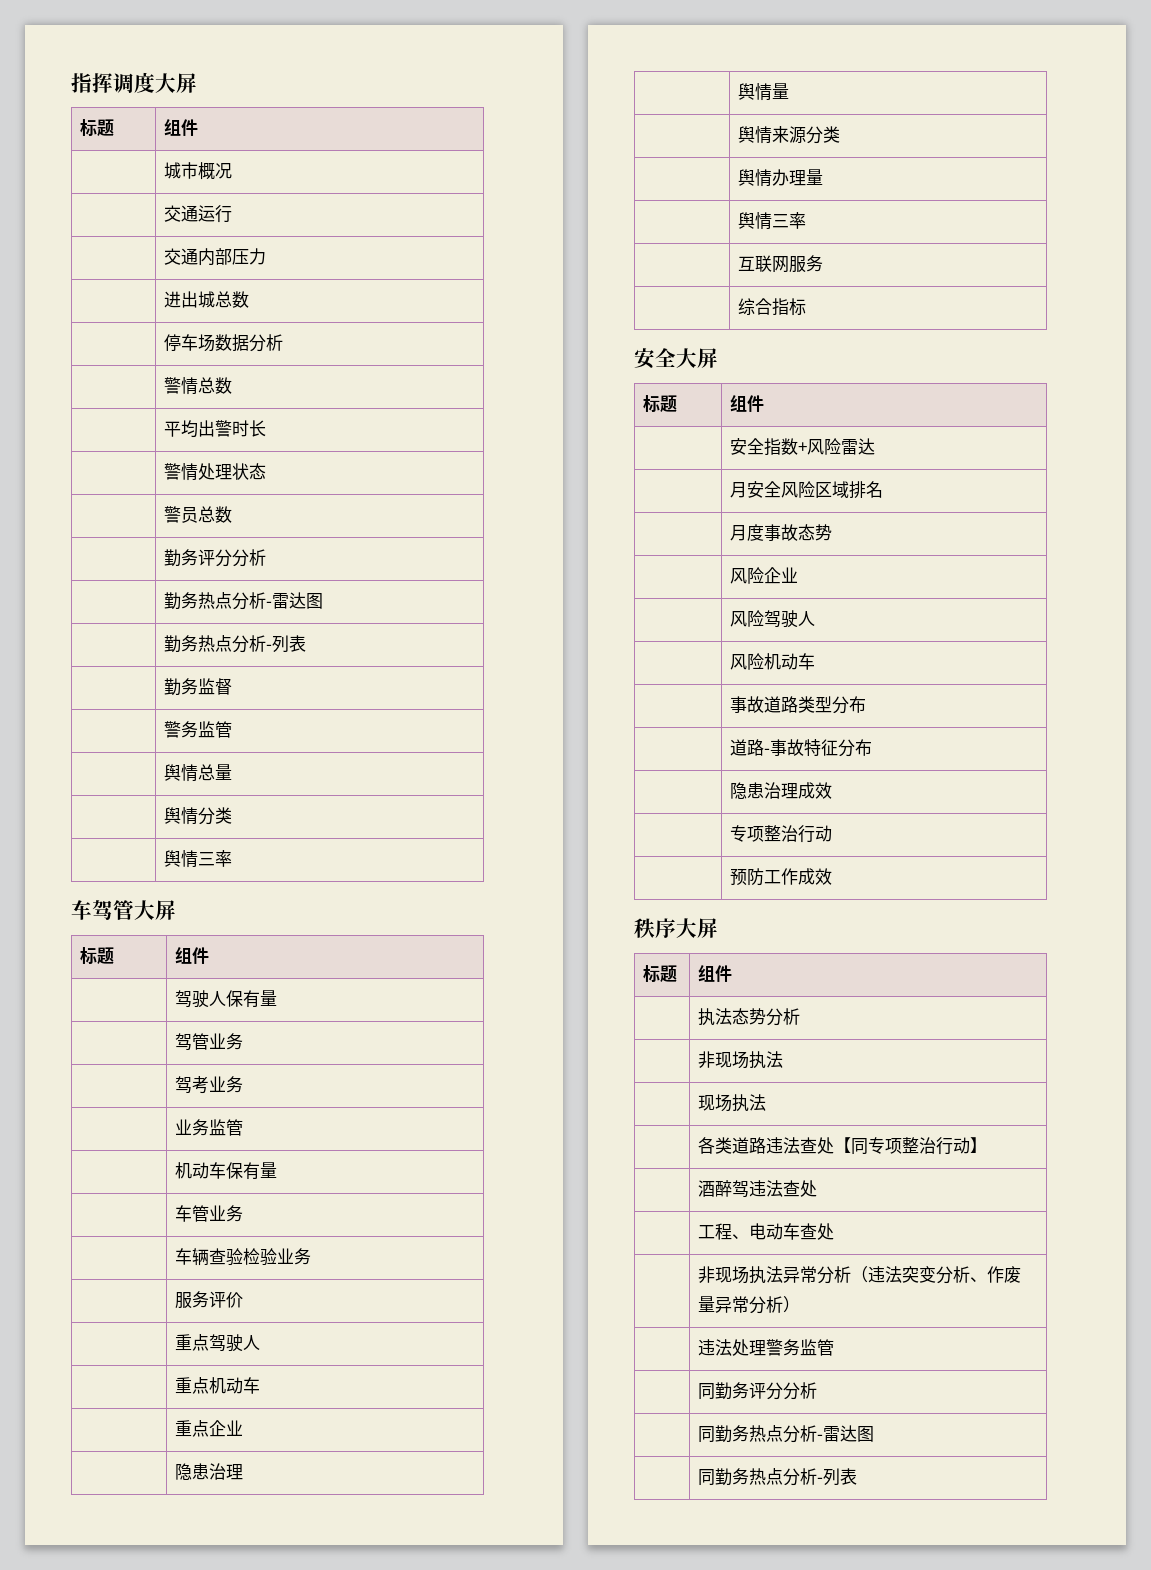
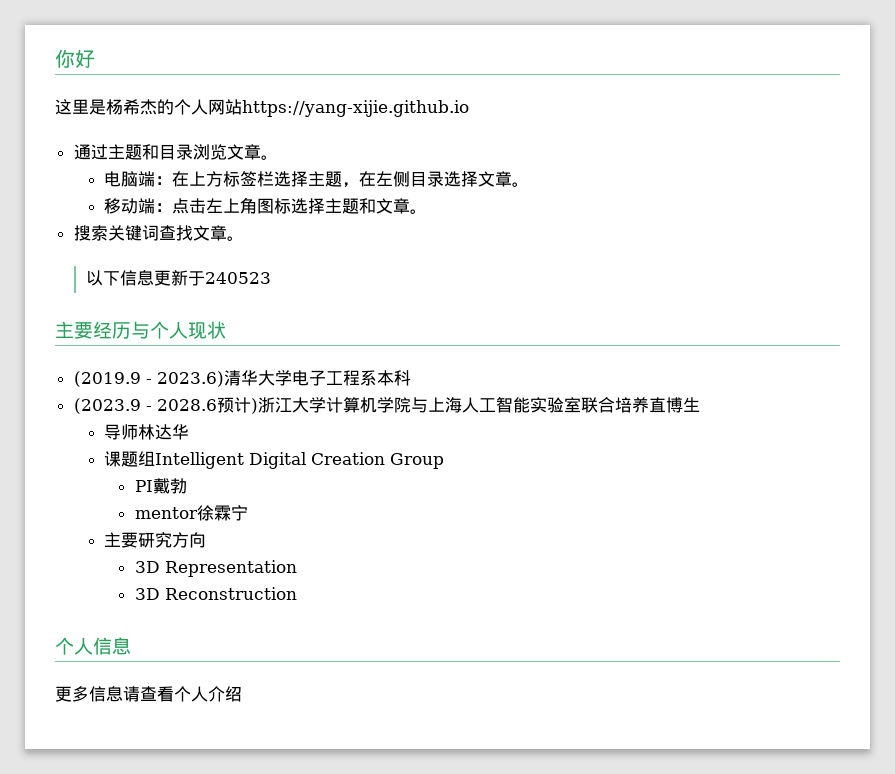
- 指挥调度大屏
- 标题 | 组件
- | 城市概况
- | 交通运行
- | 交通内部压力
- | 进出城总数
- | 停车场数据分析
- | 警情总数
- | 平均出警时长
- | 警情处理状态
- | 警员总数
- | 勤务评分分析
- | 勤务热点分析-雷达图
- | 勤务热点分析-列表
- | 勤务监督
- | 警务监管
- | 舆情总量
- | 舆情分类
- | 舆情三率
- 车驾管大屏
- 标题 | 组件
- | 驾驶人保有量
- | 驾管业务
- | 驾考业务
- | 业务监管
- | 机动车保有量
- | 车管业务
- | 车辆查验检验业务
- | 服务评价
- | 重点驾驶人
- | 重点机动车
- | 重点企业
- | 隐患治理
- | 舆情量
- | 舆情来源分类
- | 舆情办理量
- | 舆情三率
- | 互联网服务
- | 综合指标
- 安全大屏
- 标题 | 组件
- | 安全指数+风险雷达
- | 月安全风险区域排名
- | 月度事故态势
- | 风险企业
- | 风险驾驶人
- | 风险机动车
- | 事故道路类型分布
- | 道路-事故特征分布
- | 隐患治理成效
- | 专项整治行动
- | 预防工作成效
- 秩序大屏
- 标题 | 组件
- | 执法态势分析
- | 非现场执法
- | 现场执法
- | 各类道路违法查处【同专项整治行动】
- | 酒醉驾违法查处
- | 工程、电动车查处
- | 非现场执法异常分析（违法突变分析、作废量异常分析）
- | 违法处理警务监管
- | 同勤务评分分析
- | 同勤务热点分析-雷达图
- | 同勤务热点分析-列表
+ 你好
+ 这里是杨希杰的个人网站https://yang-xijie.github.io
+ 通过主题和目录浏览文章。
+ 电脑端：在上方标签栏选择主题，在左侧目录选择文章。
+ 移动端：点击左上角图标选择主题和文章。
+ 搜索关键词查找文章。
+ 以下信息更新于240523
+ 主要经历与个人现状
+ (2019.9 - 2023.6)清华大学电子工程系本科
+ (2023.9 - 2028.6预计)浙江大学计算机学院与上海人工智能实验室联合培养直博生
+ 导师林达华
+ 课题组Intelligent Digital Creation Group
+ PI戴勃
+ mentor徐霖宁
+ 主要研究方向
+ 3D Representation
+ 3D Reconstruction
+ 个人信息
+ 更多信息请查看个人介绍

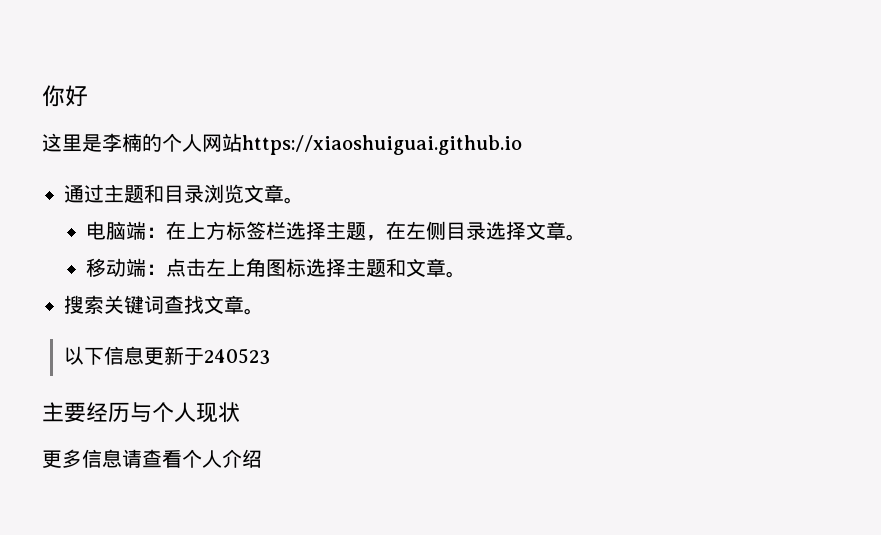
- 这里是杨希杰的个人网站https://yang-xijie.github.io
+ 这里是李楠的个人网站https://xiaoshuiguai.github.io
- (2019.9 - 2023.6)清华大学电子工程系本科
- (2023.9 - 2028.6预计)浙江大学计算机学院与上海人工智能实验室联合培养直博生
- 导师林达华
- 课题组Intelligent Digital Creation Group
- PI戴勃
- mentor徐霖宁
- 主要研究方向
- 3D Representation
- 3D Reconstruction
- 个人信息

